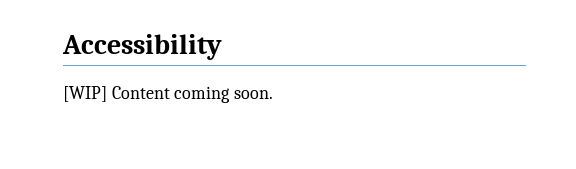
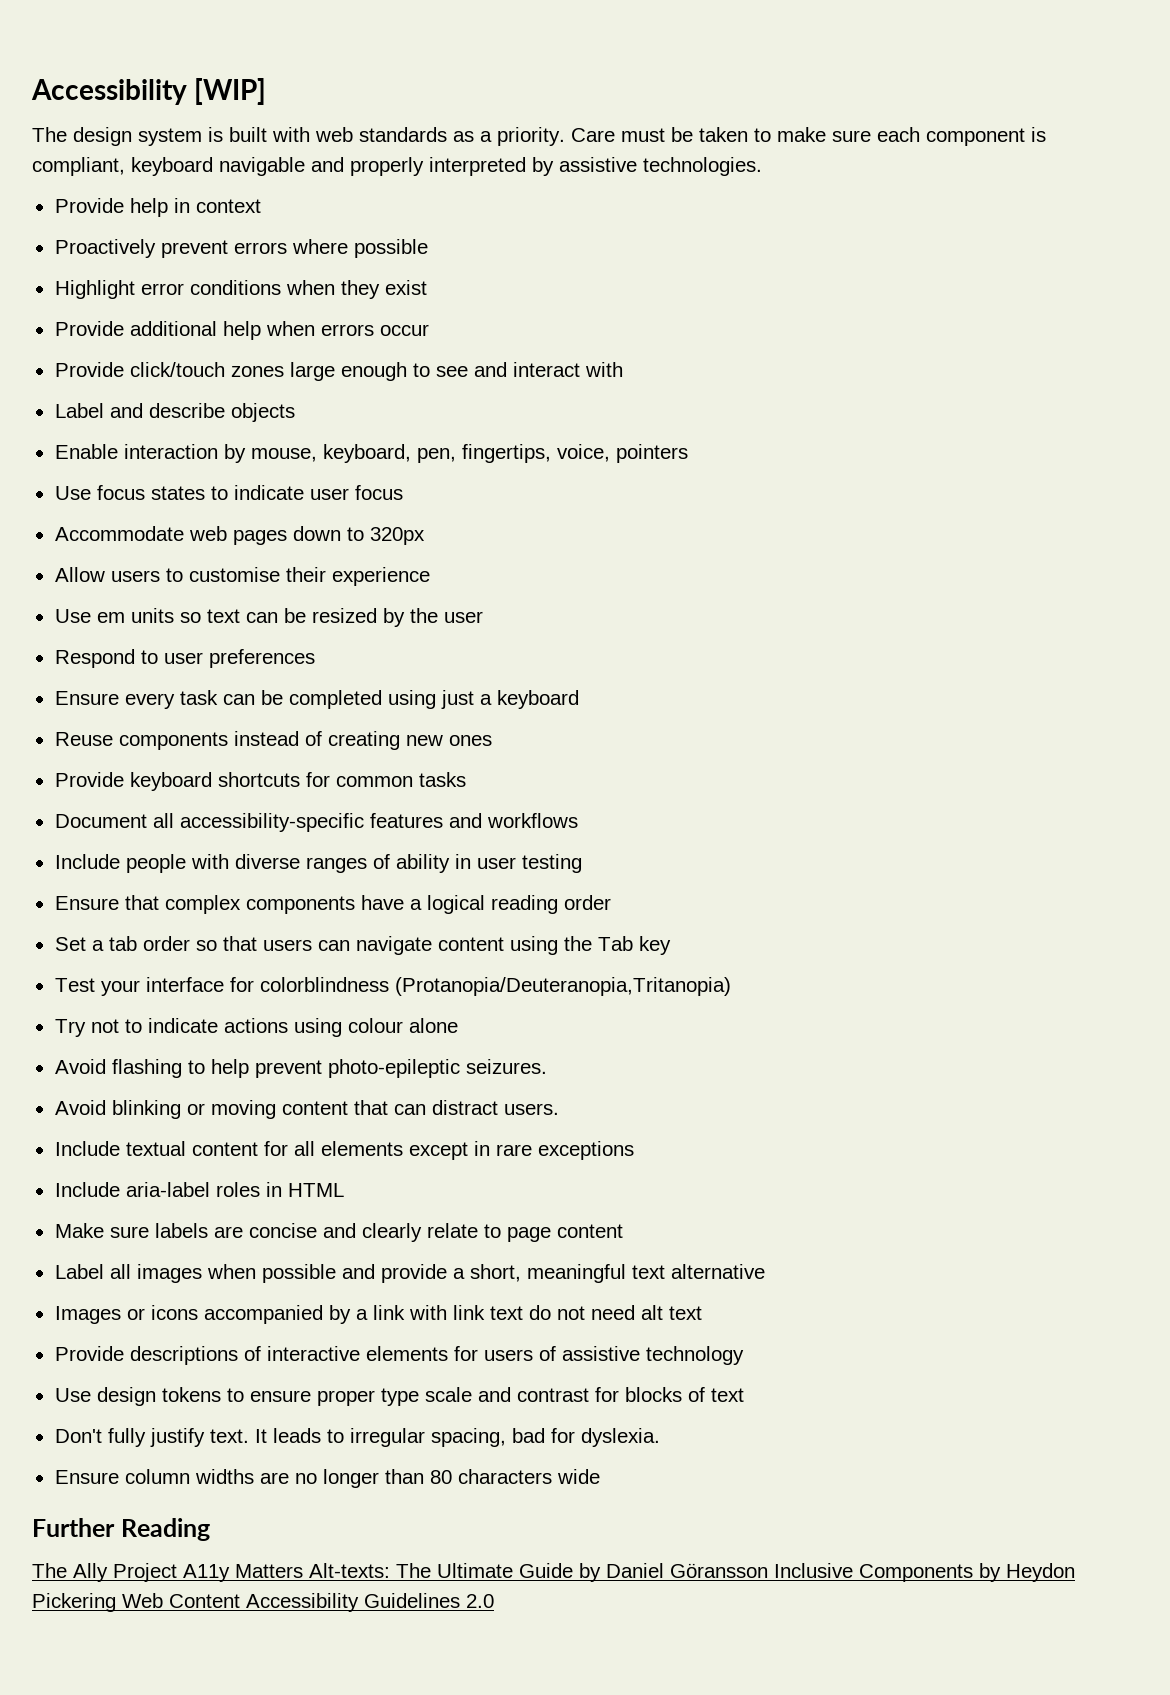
- Accessibility
- [WIP] Content coming soon.
+ Accessibility [WIP]
+ The design system is built with web standards as a priority. Care must be taken to make sure each component is compliant, keyboard navigable and properly interpreted by assistive technologies.
+ Provide help in context
+ Proactively prevent errors where possible
+ Highlight error conditions when they exist
+ Provide additional help when errors occur
+ Provide click/touch zones large enough to see and interact with
+ Label and describe objects
+ Enable interaction by mouse, keyboard, pen, fingertips, voice, pointers
+ Use focus states to indicate user focus
+ Accommodate web pages down to 320px
+ Allow users to customise their experience
+ Use em units so text can be resized by the user
+ Respond to user preferences
+ Ensure every task can be completed using just a keyboard
+ Reuse components instead of creating new ones
+ Provide keyboard shortcuts for common tasks
+ Document all accessibility-specific features and workflows
+ Include people with diverse ranges of ability in user testing
+ Ensure that complex components have a logical reading order
+ Set a tab order so that users can navigate content using the Tab key
+ Test your interface for colorblindness (Protanopia/Deuteranopia,Tritanopia)
+ Try not to indicate actions using colour alone
+ Avoid flashing to help prevent photo-epileptic seizures.
+ Avoid blinking or moving content that can distract users.
+ Include textual content for all elements except in rare exceptions
+ Include aria-label roles in HTML
+ Make sure labels are concise and clearly relate to page content
+ Label all images when possible and provide a short, meaningful text alternative
+ Images or icons accompanied by a link with link text do not need alt text
+ Provide descriptions of interactive elements for users of assistive technology
+ Use design tokens to ensure proper type scale and contrast for blocks of text
+ Don't fully justify text. It leads to irregular spacing, bad for dyslexia.
+ Ensure column widths are no longer than 80 characters wide
+ Further Reading
+ The Ally Project A11y Matters Alt-texts: The Ultimate Guide by Daniel Göransson Inclusive Components by Heydon Pickering Web Content Accessibility Guidelines 2.0

